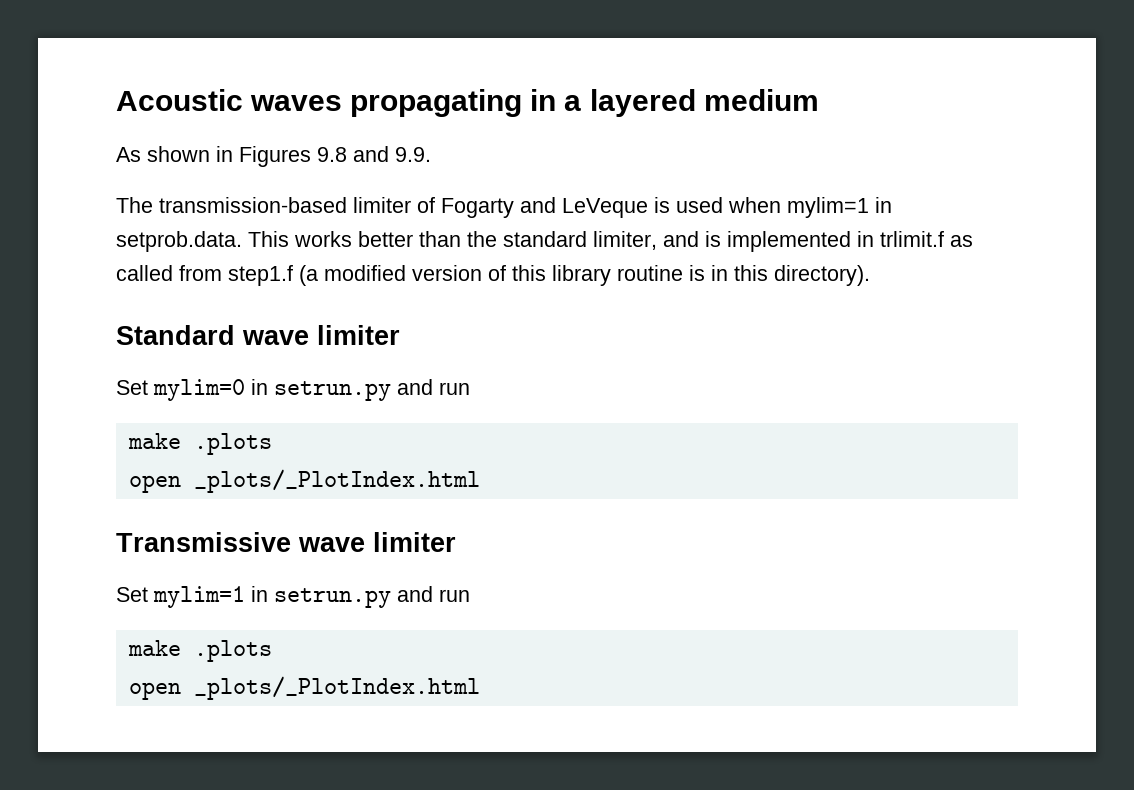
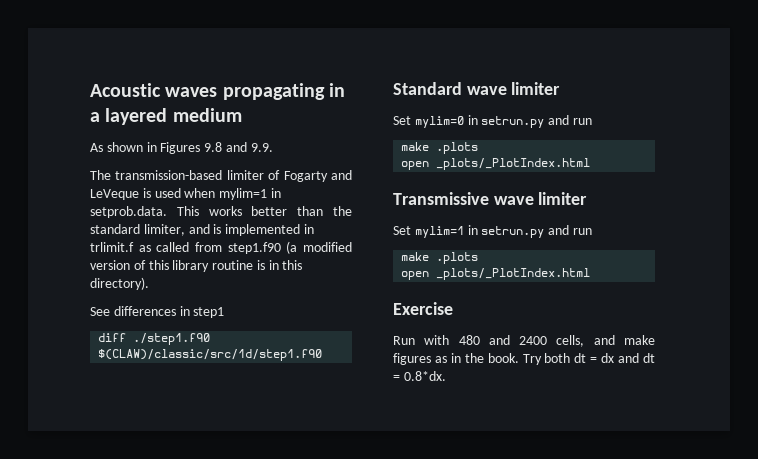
- The transmission-based limiter of Fogarty and LeVeque is used when mylim=1 in setprob.data. This works better than the standard limiter, and is implemented in trlimit.f as called from step1.f (a modified version of this library routine is in this directory).
+ The transmission-based limiter of Fogarty and LeVeque is used when mylim=1 in setprob.data. This works better than the standard limiter, and is implemented in trlimit.f as called from step1.f90 (a modified version of this library routine is in this directory).
+ See differences in step1
+ diff ./step1.f90 $(CLAW)/classic/src/1d/step1.f90
+ Exercise
+ Run with 480 and 2400 cells, and make figures as in the book. Try both dt = dx and dt = 0.8*dx.

